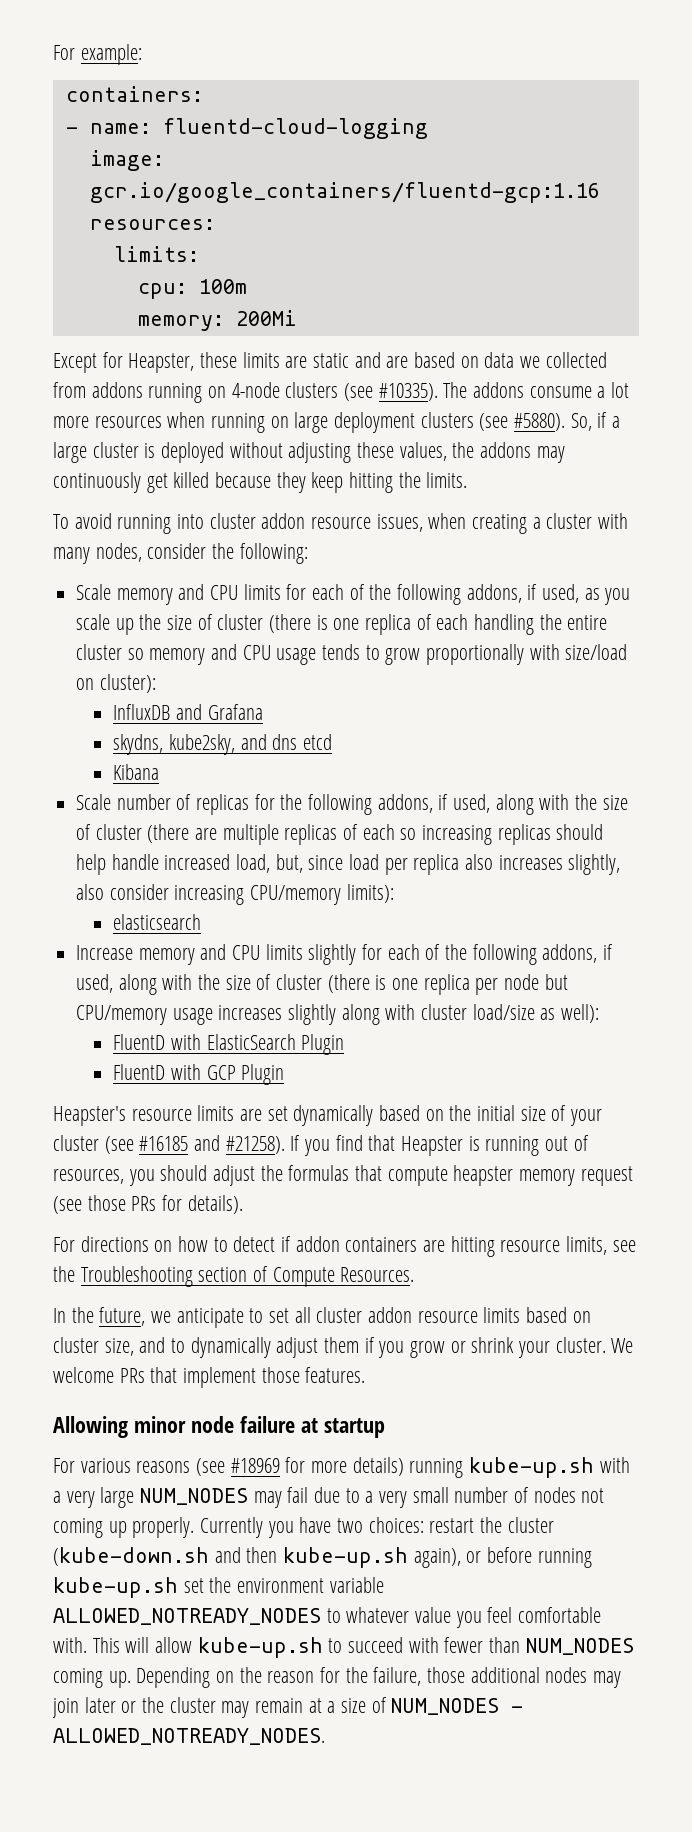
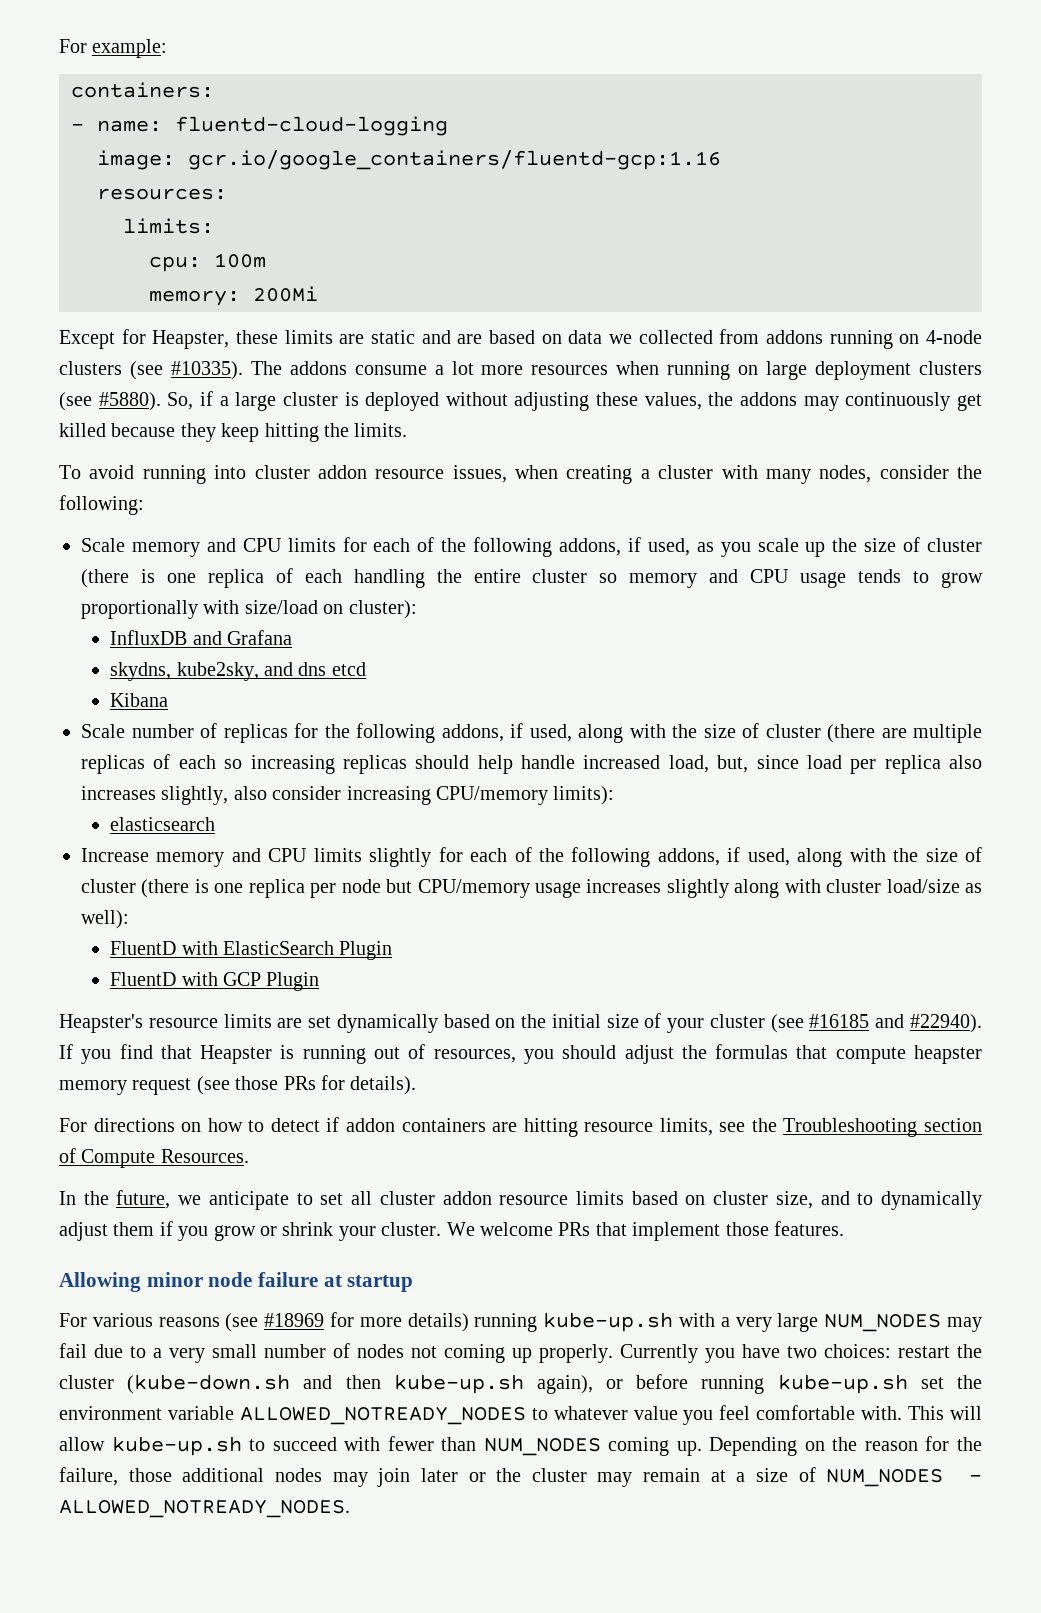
- Heapster's resource limits are set dynamically based on the initial size of your cluster (see #16185 and #21258).
+ Heapster's resource limits are set dynamically based on the initial size of your cluster (see #16185 and #22940).

